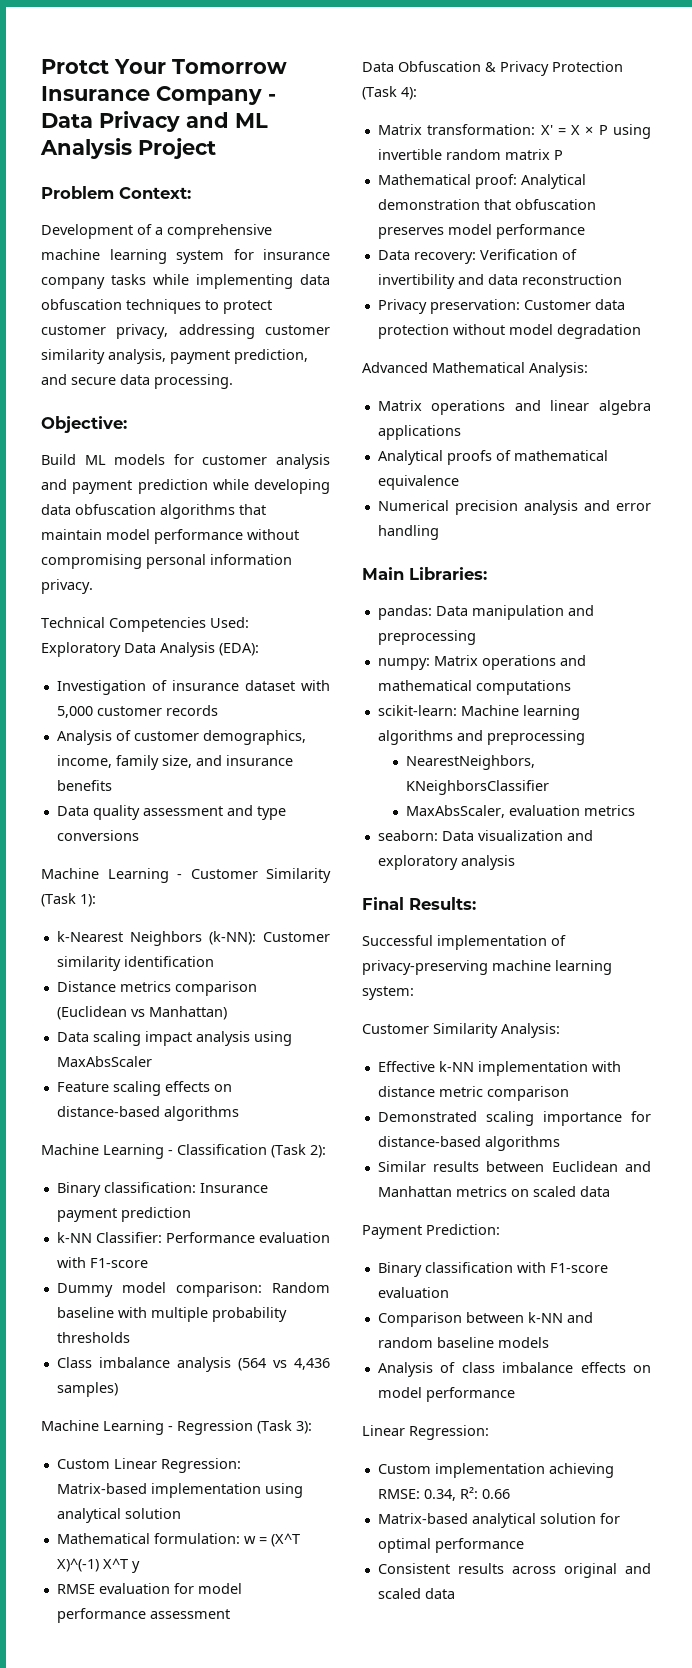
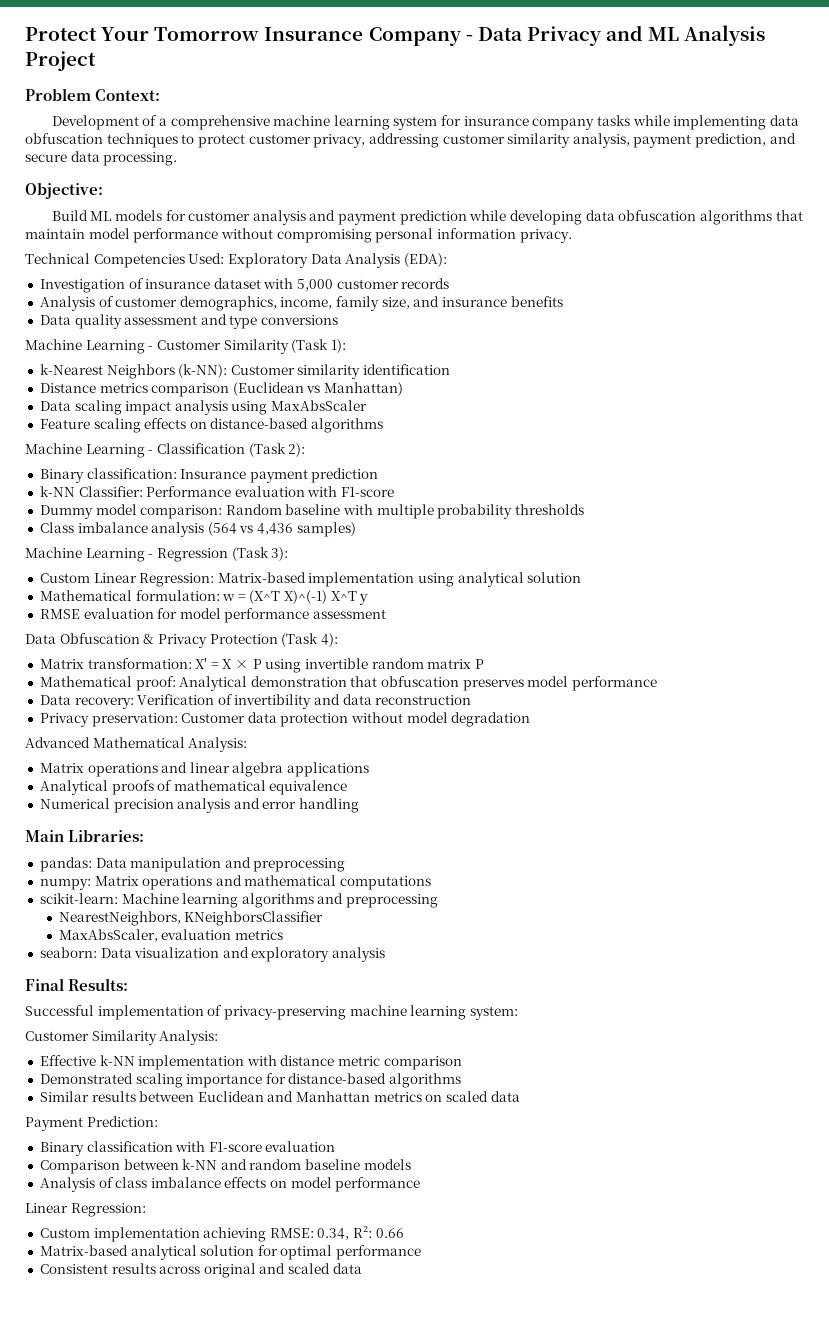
- Protct Your Tomorrow Insurance Company - Data Privacy and ML Analysis Project
+ Protect Your Tomorrow Insurance Company - Data Privacy and ML Analysis Project

